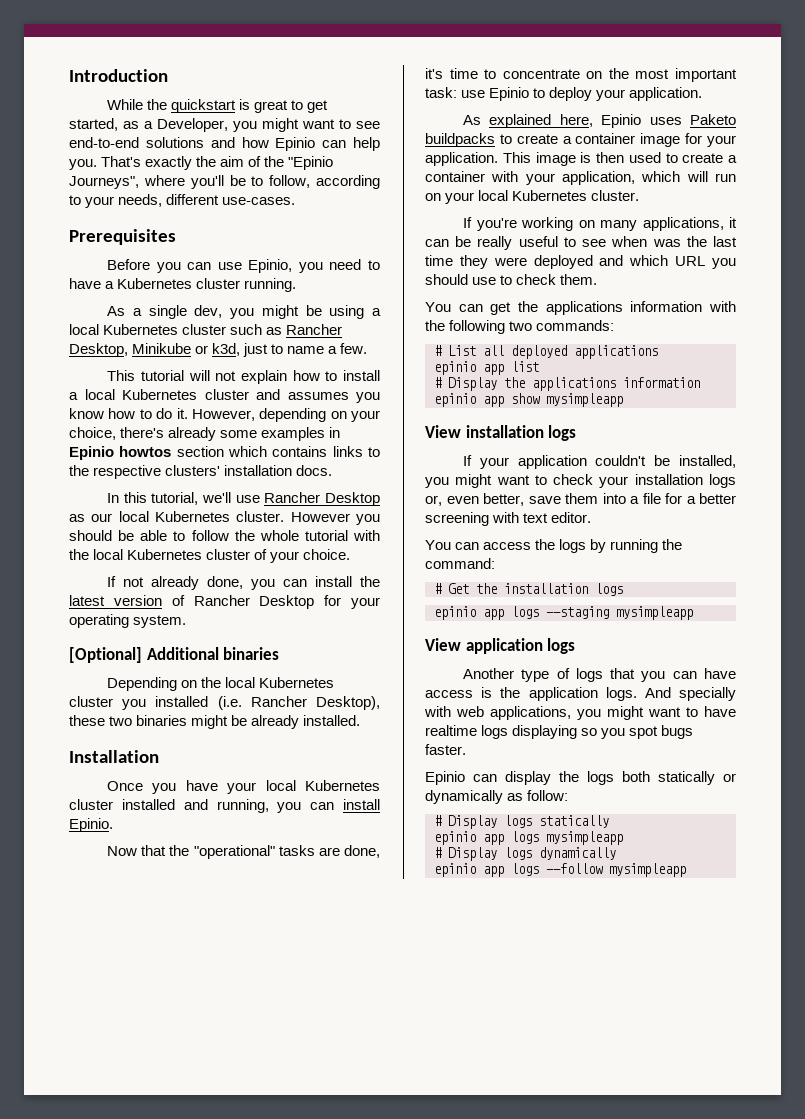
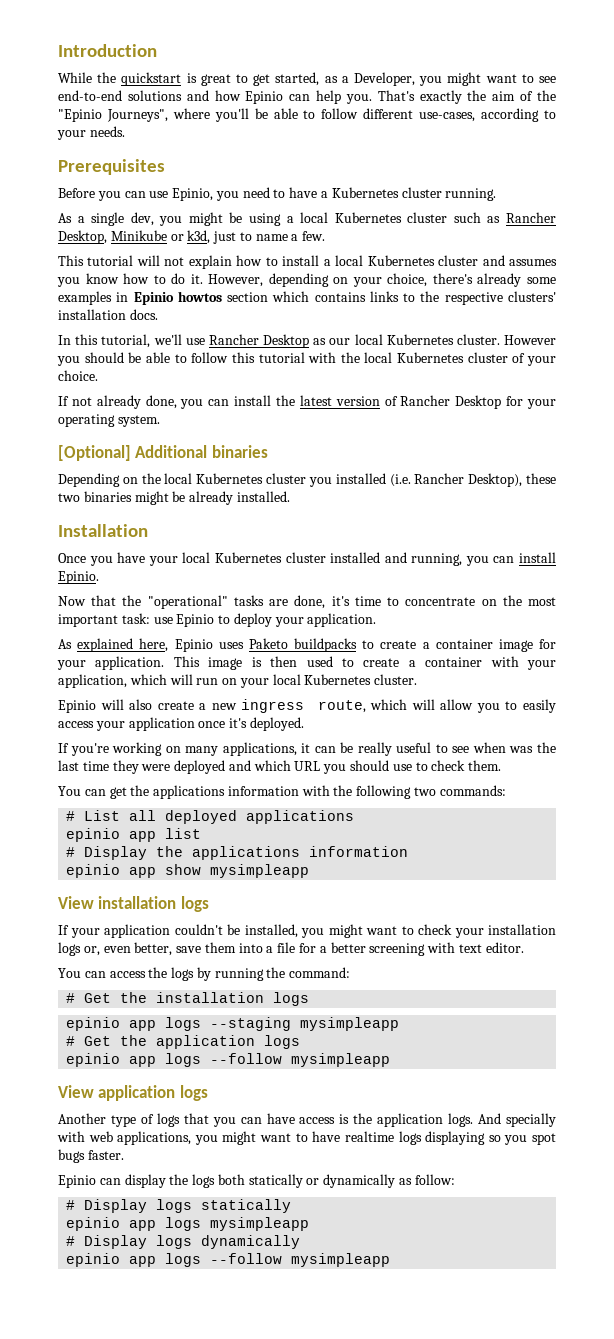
- That's exactly the aim of the "Epinio Journeys", where you'll be to follow, according to your needs, different use-cases.
+ That's exactly the aim of the "Epinio Journeys", where you'll be able to follow different use-cases, according to your needs.
- However you should be able to follow the whole tutorial with the local Kubernetes cluster of your choice.
+ However you should be able to follow this tutorial with the local Kubernetes cluster of your choice.
+ Epinio will also create a new ingress route, which will allow you to easily access your application once it's deployed.
+ # Get the application logs
+ epinio app logs --follow mysimpleapp

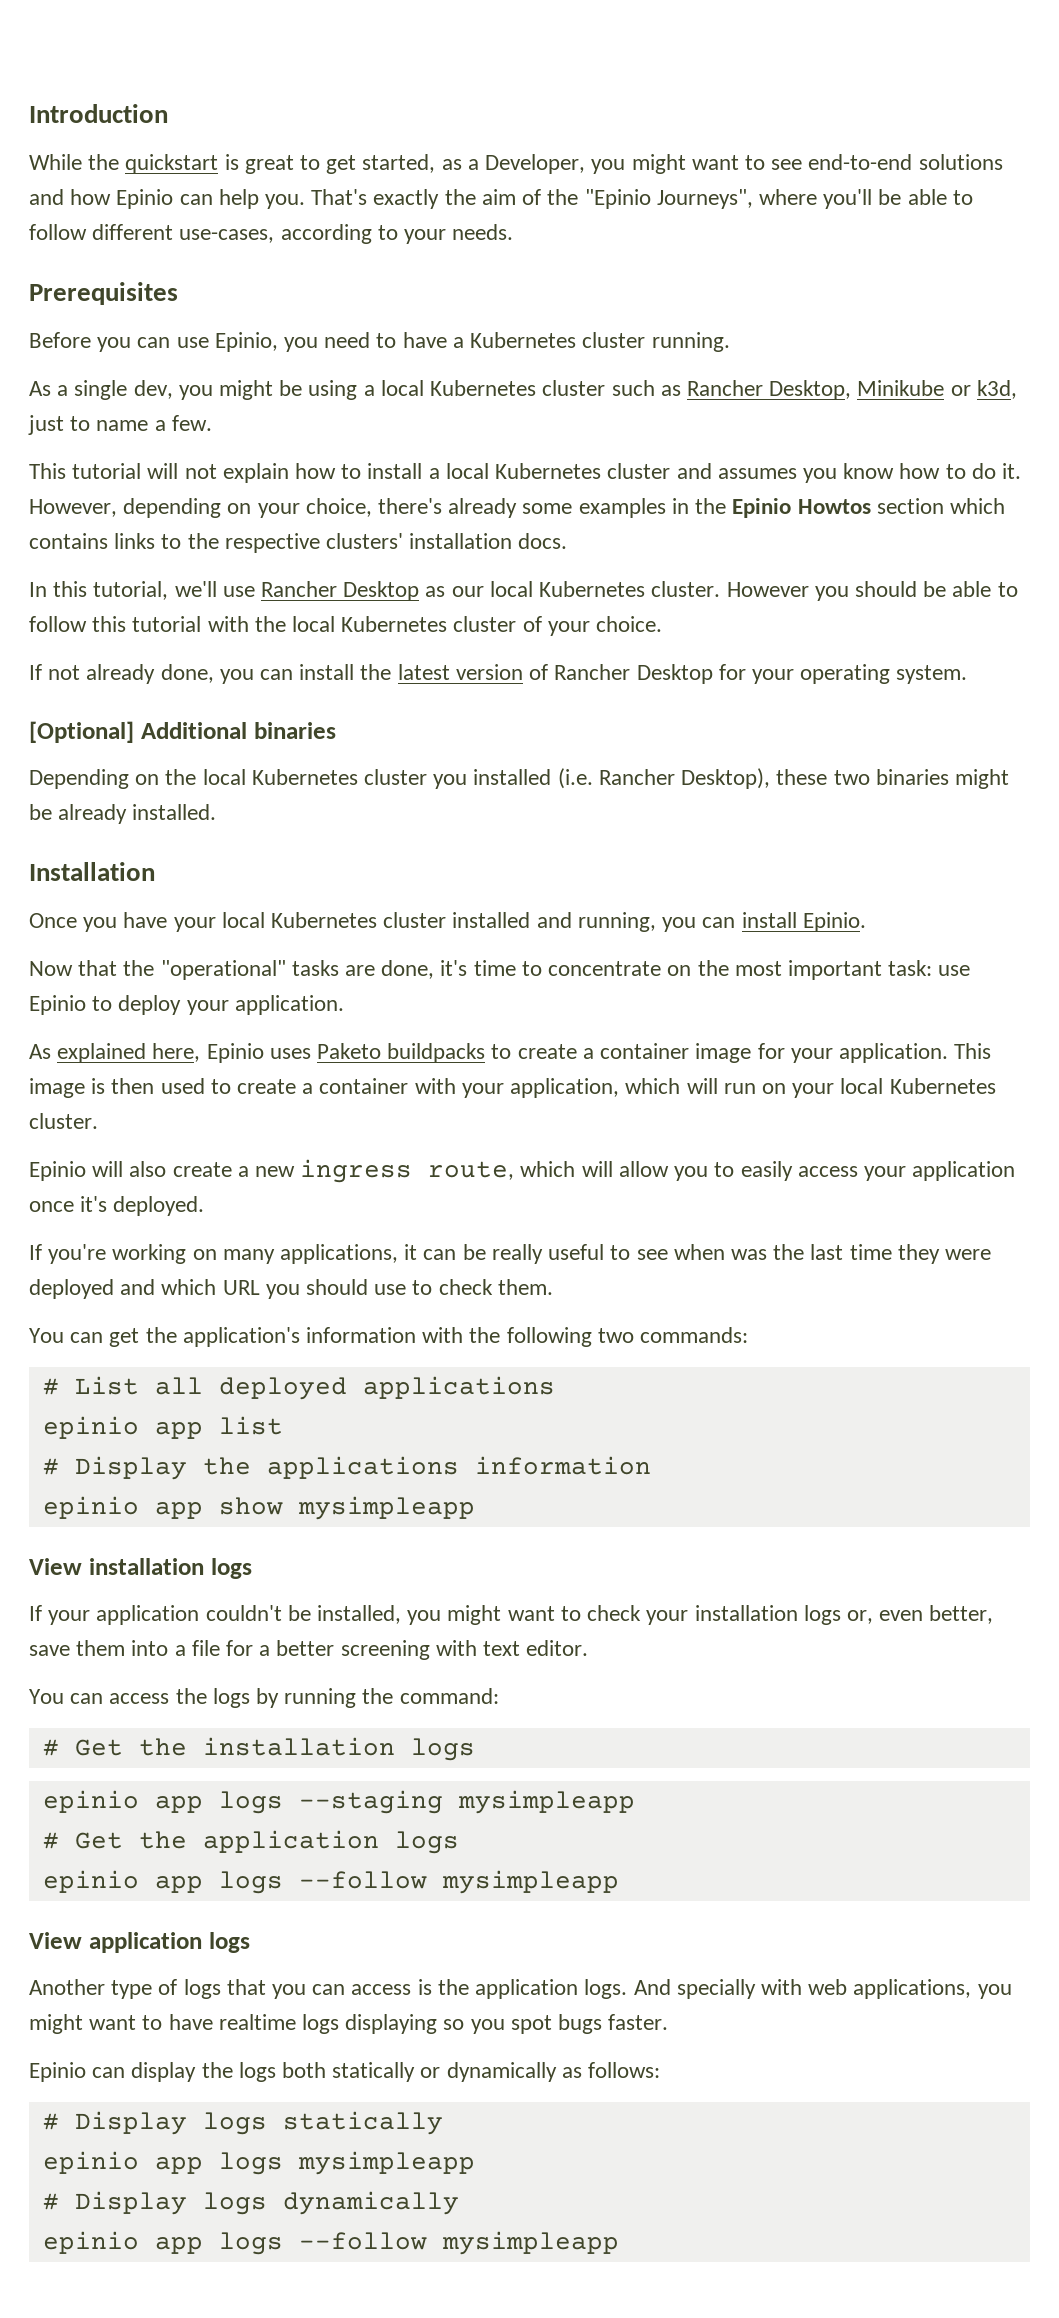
- However, depending on your choice, there's already some examples in Epinio howtos section which contains links to the respective clusters' installation docs.
+ However, depending on your choice, there's already some examples in the Epinio Howtos section which contains links to the respective clusters' installation docs.
- You can get the applications information with the following two commands:
+ You can get the application's information with the following two commands:
- Another type of logs that you can have access is the application logs.
+ Another type of logs that you can access is the application logs.
- Epinio can display the logs both statically or dynamically as follow:
+ Epinio can display the logs both statically or dynamically as follows:

